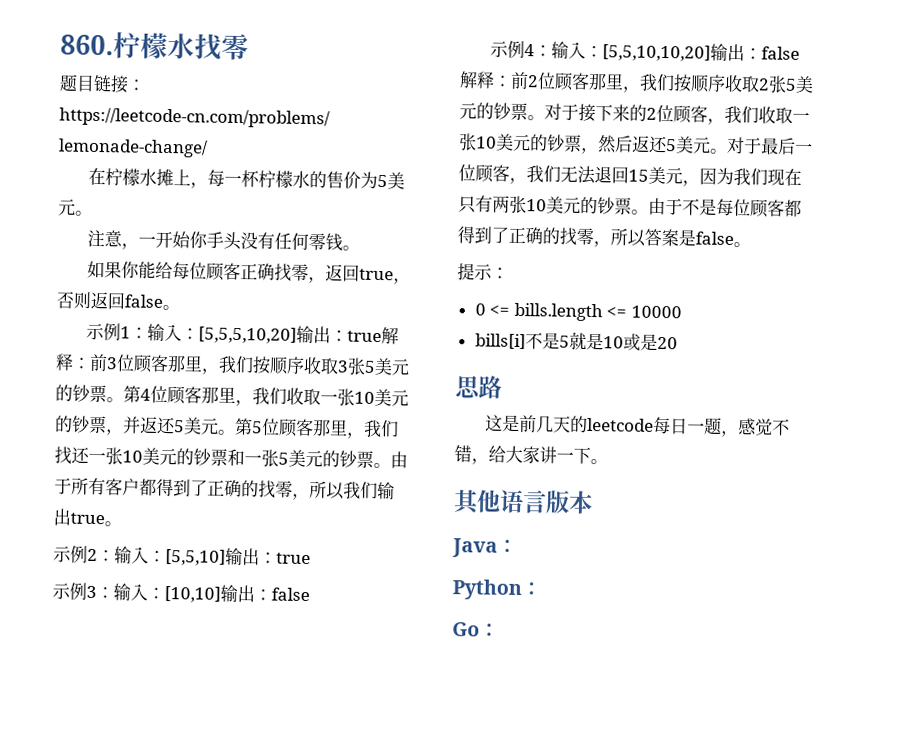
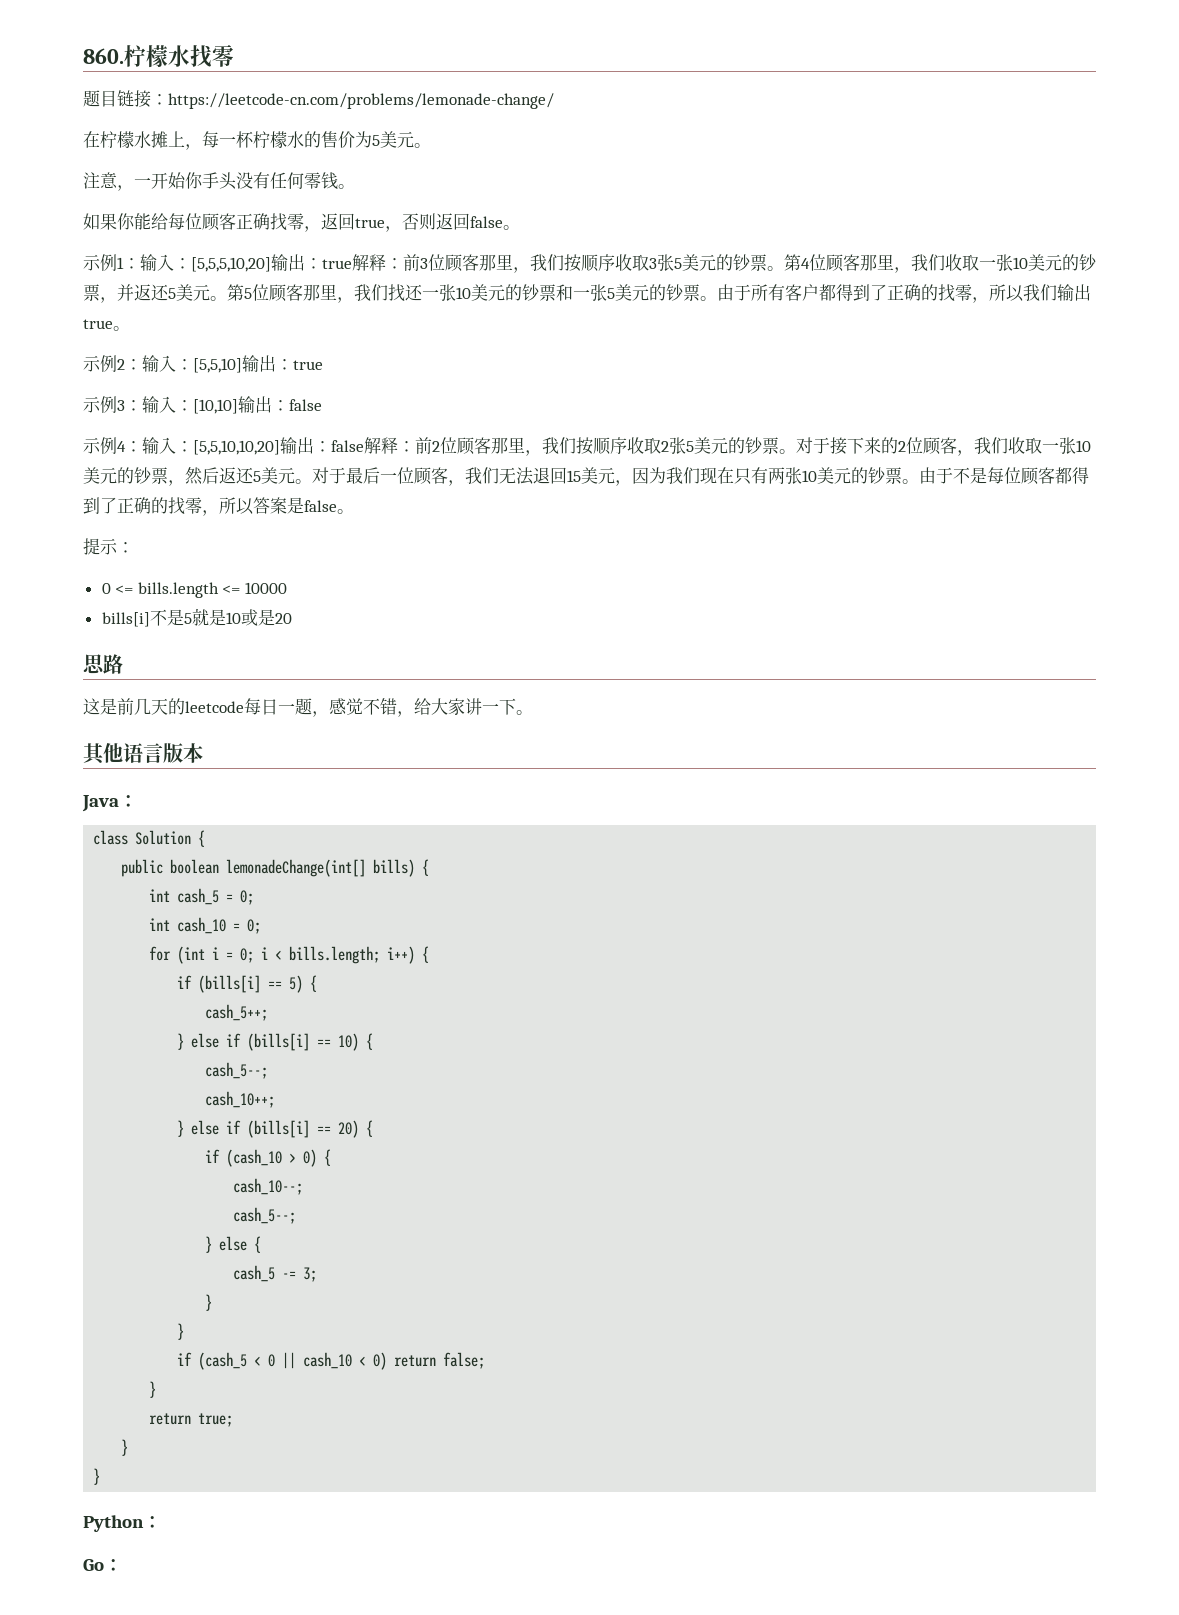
+ class Solution {
+ public boolean lemonadeChange(int[] bills) {
+ int cash_5 = 0;
+ int cash_10 = 0;
+ for (int i = 0; i < bills.length; i++) {
+ if (bills[i] == 5) {
+ cash_5++;
+ } else if (bills[i] == 10) {
+ cash_5--;
+ cash_10++;
+ } else if (bills[i] == 20) {
+ if (cash_10 > 0) {
+ cash_10--;
+ cash_5--;
+ } else {
+ cash_5 -= 3;
+ }
+ }
+ if (cash_5 < 0 || cash_10 < 0) return false;
+ }
+ return true;
+ }
+ }

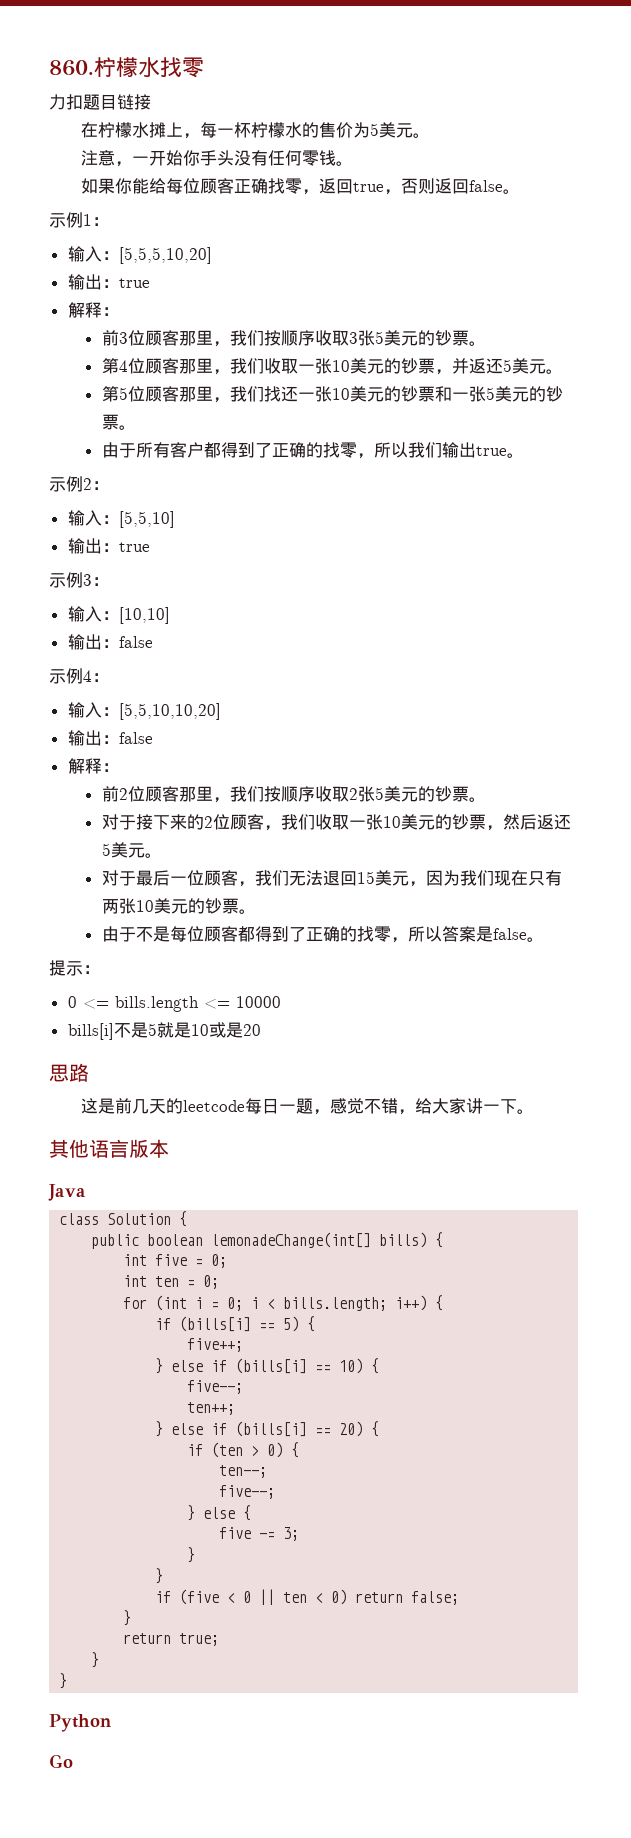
- 题目链接：https://leetcode-cn.com/problems/lemonade-change/
+ 力扣题目链接
- 示例1：输入：
+ 示例1：
+ 输入：
- [5,5,5,10,20]输出：true解释：前3位顾客那里，我们按顺序收取3张5美元的钞票。第4位顾客那里，我们收取一张10美元的钞票，并返还5美元。第5位顾客那里，我们找还一张10美元的钞票和一张5美元的钞票。由于所有客户都得到了正确的找零，所以我们输出true。
+ [5,5,5,10,20]
+ 输出：true
+ 解释：
+ 前3位顾客那里，我们按顺序收取3张5美元的钞票。
+ 第4位顾客那里，我们收取一张10美元的钞票，并返还5美元。
+ 第5位顾客那里，我们找还一张10美元的钞票和一张5美元的钞票。
+ 由于所有客户都得到了正确的找零，所以我们输出true。
- 示例2：输入：[5,5,10]输出：true
+ 示例2：
+ 输入：[5,5,10]
+ 输出：true
- 示例3：输入：[10,10]输出：false
+ 示例3：
+ 输入：[10,10]
+ 输出：false
- 示例4：输入：
+ 示例4：
+ 输入：
- [5,5,10,10,20]输出：false解释：前2位顾客那里，我们按顺序收取2张5美元的钞票。对于接下来的2位顾客，我们收取一张10美元的钞票，然后返还5美元。对于最后一位顾客，我们无法退回15美元，因为我们现在只有两张10美元的钞票。由于不是每位顾客都得到了正确的找零，所以答案是false。
+ [5,5,10,10,20]
+ 输出：false
+ 解释：
+ 前2位顾客那里，我们按顺序收取2张5美元的钞票。
+ 对于接下来的2位顾客，我们收取一张10美元的钞票，然后返还5美元。
+ 对于最后一位顾客，我们无法退回15美元，因为我们现在只有两张10美元的钞票。
+ 由于不是每位顾客都得到了正确的找零，所以答案是false。
- Java：
+ Java
- int cash_5 = 0;
+ int five = 0;
- int cash_10 = 0;
+ int ten = 0;
- cash_5++;
+ five++;
  } else if (bills[i] == 10) {
- cash_5--;
- cash_10++;
+ five--;
+ ten++;
- if (cash_10 > 0) {
+ if (ten > 0) {
- cash_10--;
- cash_5--;
+ ten--;
+ five--;
- cash_5 -= 3;
+ five -= 3;
- if (cash_5 < 0 || cash_10 < 0) return false;
+ if (five < 0 || ten < 0) return false;
- Python：
+ Python
- Go：
+ Go

